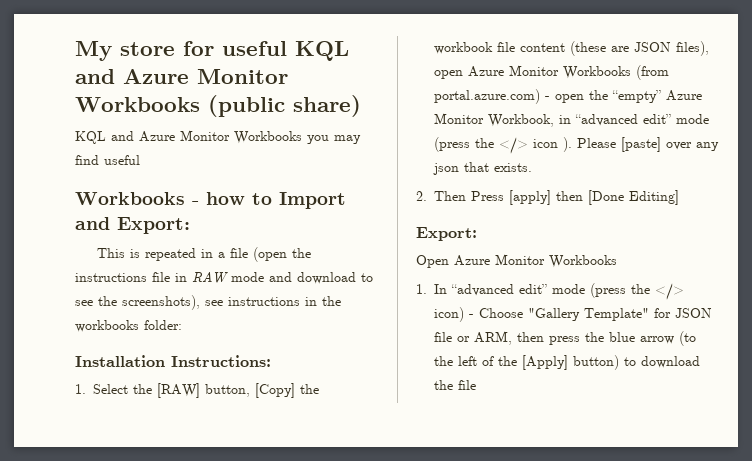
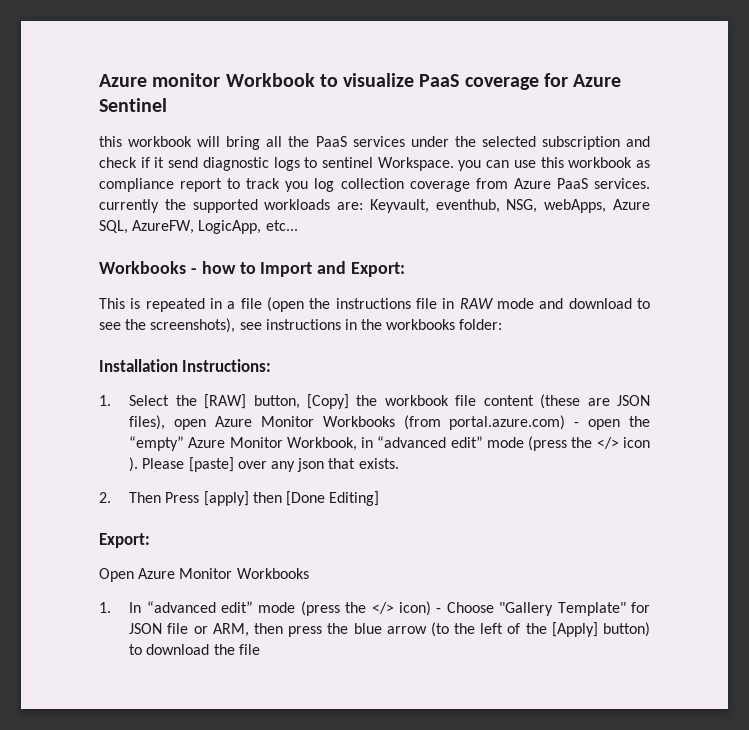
- My store for useful KQL and Azure Monitor Workbooks (public share)
- KQL and Azure Monitor Workbooks you may find useful
+ Azure monitor Workbook to visualize PaaS coverage for Azure Sentinel
+ this workbook will bring all the PaaS services under the selected subscription and check if it send diagnostic logs to sentinel Workspace. you can use this workbook as compliance report to track you log collection coverage from Azure PaaS services. currently the supported workloads are: Keyvault, eventhub, NSG, webApps, Azure SQL, AzureFW, LogicApp, etc...

